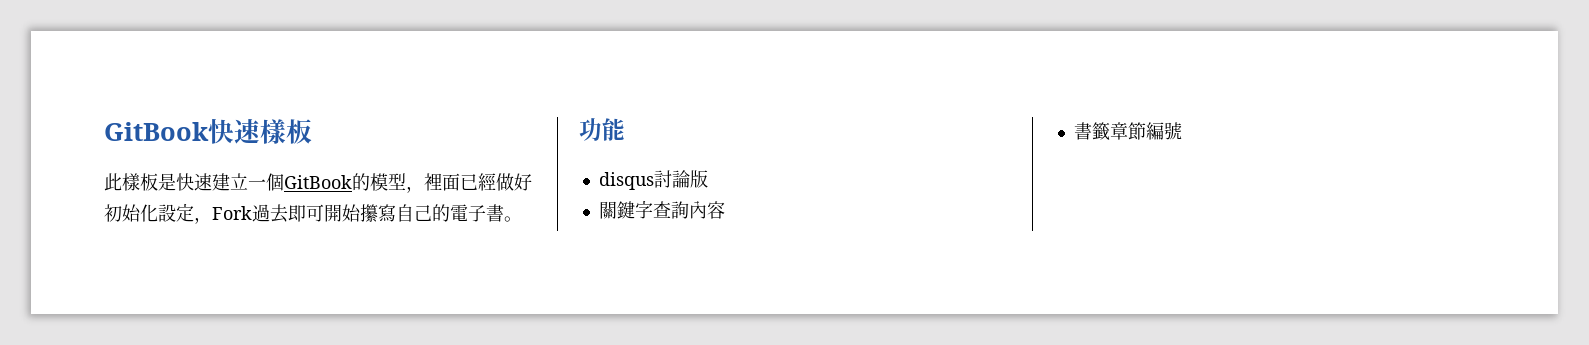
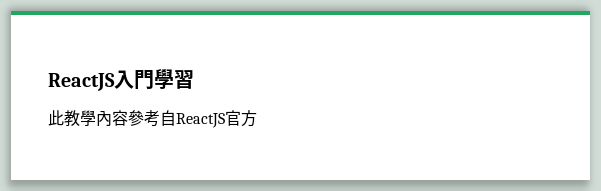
- GitBook快速樣板
- 此樣板是快速建立一個GitBook的模型，裡面已經做好初始化設定，Fork過去即可開始攥寫自己的電子書。
- 功能
- disqus討論版
- 關鍵字查詢內容
- 書籤章節編號
+ ReactJS入門學習
+ 此教學內容參考自ReactJS官方

